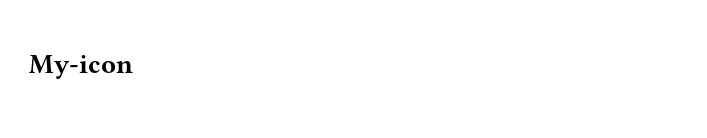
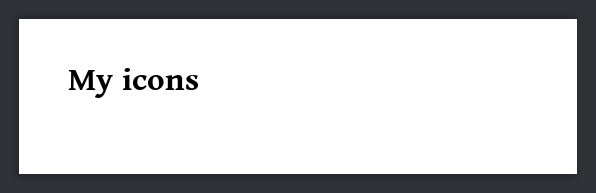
- My-icon
+ My icons

